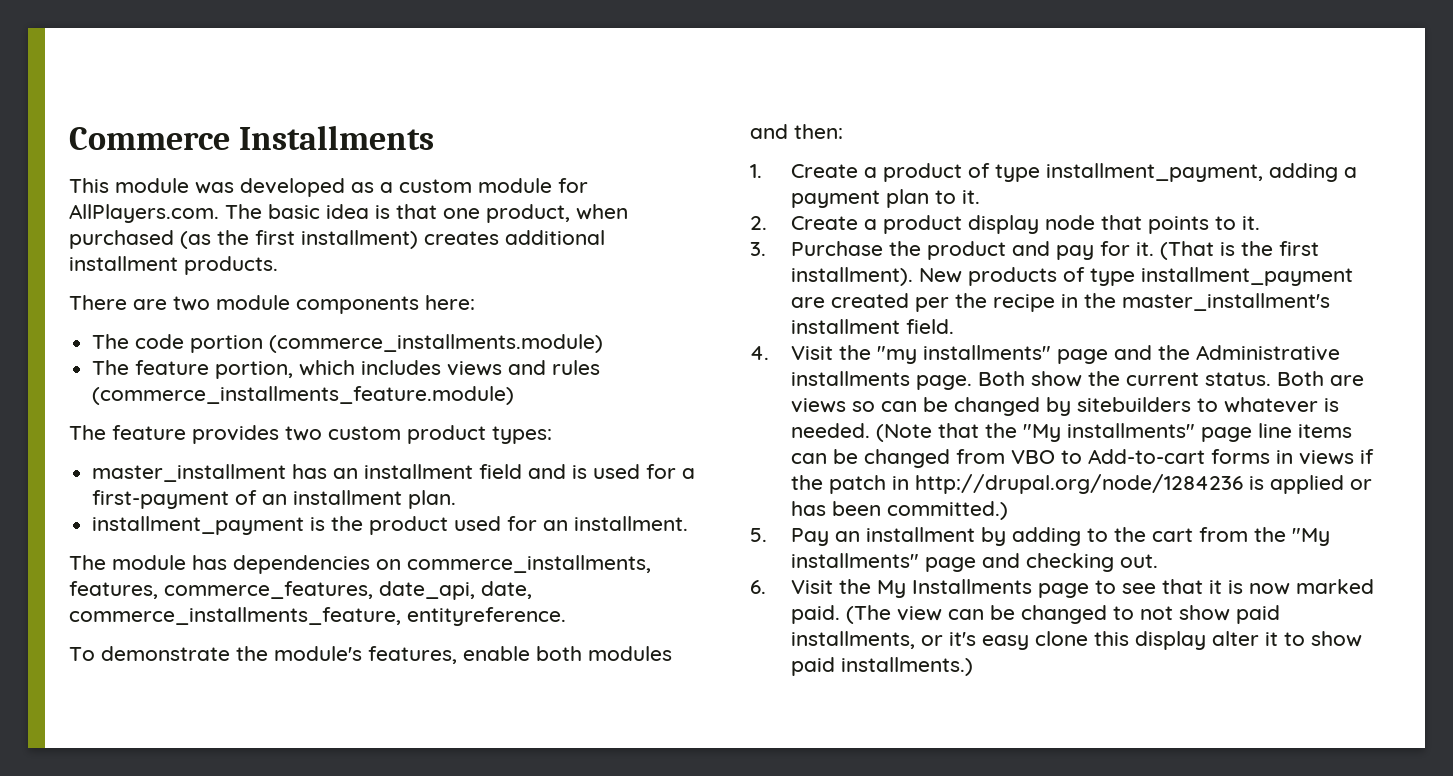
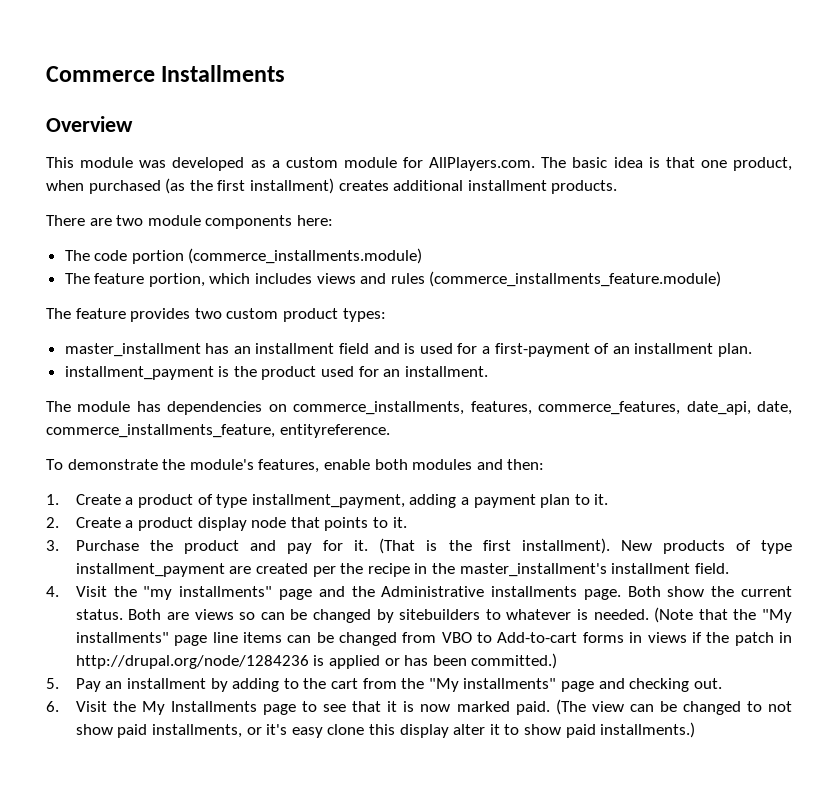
+ Overview

